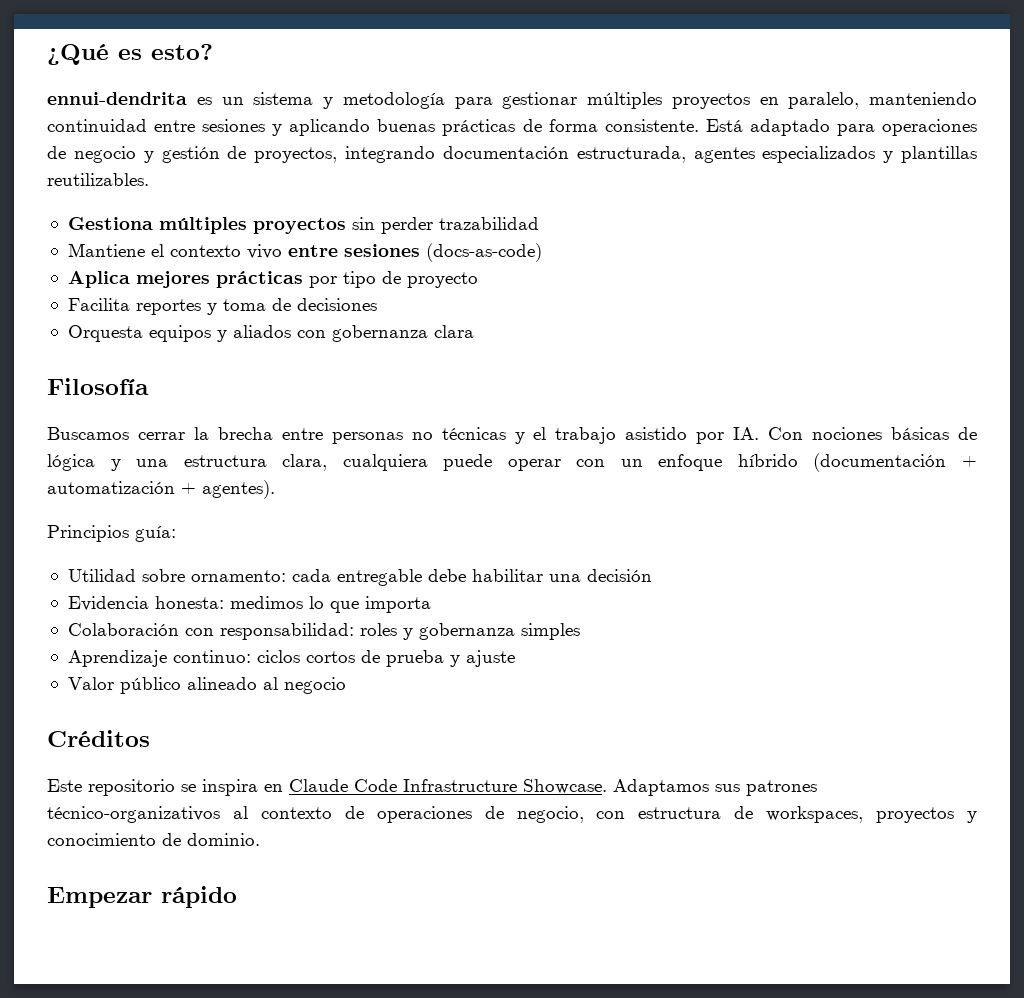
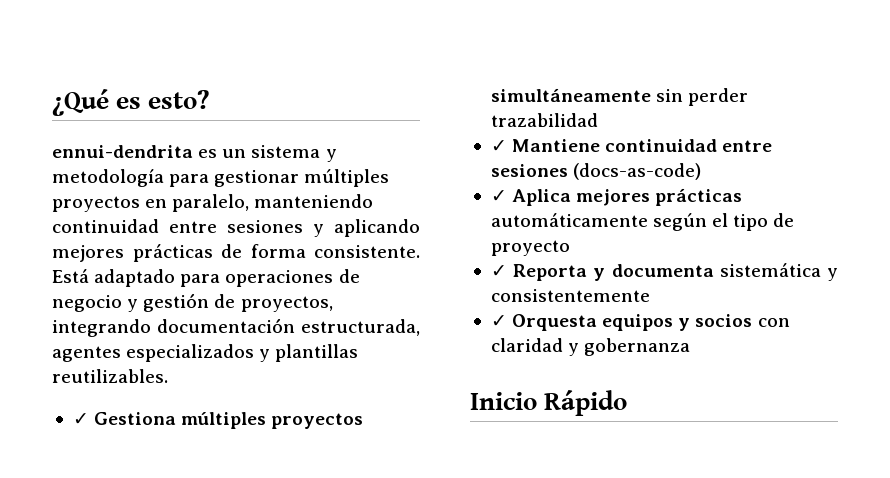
- ennui-dendrita es un sistema y metodología para gestionar múltiples proyectos en paralelo, manteniendo continuidad entre sesiones y aplicando buenas prácticas de forma consistente.
+ ennui-dendrita es un sistema y metodología para gestionar múltiples proyectos en paralelo, manteniendo continuidad entre sesiones y aplicando mejores prácticas de forma consistente.
- Gestiona múltiples proyectos sin perder trazabilidad
+ ✓ Gestiona múltiples proyectos simultáneamente sin perder trazabilidad
- Mantiene el contexto vivo entre sesiones (docs-as-code)
+ ✓ Mantiene continuidad entre sesiones (docs-as-code)
- Aplica mejores prácticas por tipo de proyecto
+ ✓ Aplica mejores prácticas automáticamente según el tipo de proyecto
- Facilita reportes y toma de decisiones
- Orquesta equipos y aliados con gobernanza clara
- Filosofía
- Buscamos cerrar la brecha entre personas no técnicas y el trabajo asistido por IA. Con nociones básicas de lógica y una estructura clara, cualquiera puede operar con un enfoque híbrido (documentación + automatización + agentes).
- Principios guía:
- Utilidad sobre ornamento: cada entregable debe habilitar una decisión
- Evidencia honesta: medimos lo que importa
- Colaboración con responsabilidad: roles y gobernanza simples
- Aprendizaje continuo: ciclos cortos de prueba y ajuste
- Valor público alineado al negocio
- Créditos
- Este repositorio se inspira en Claude Code Infrastructure Showcase. Adaptamos sus patrones técnico-organizativos al contexto de operaciones de negocio, con estructura de workspaces, proyectos y conocimiento de dominio.
- Empezar rápido
+ ✓ Reporta y documenta sistemática y consistentemente
+ ✓ Orquesta equipos y socios con claridad y gobernanza
+ Inicio Rápido

